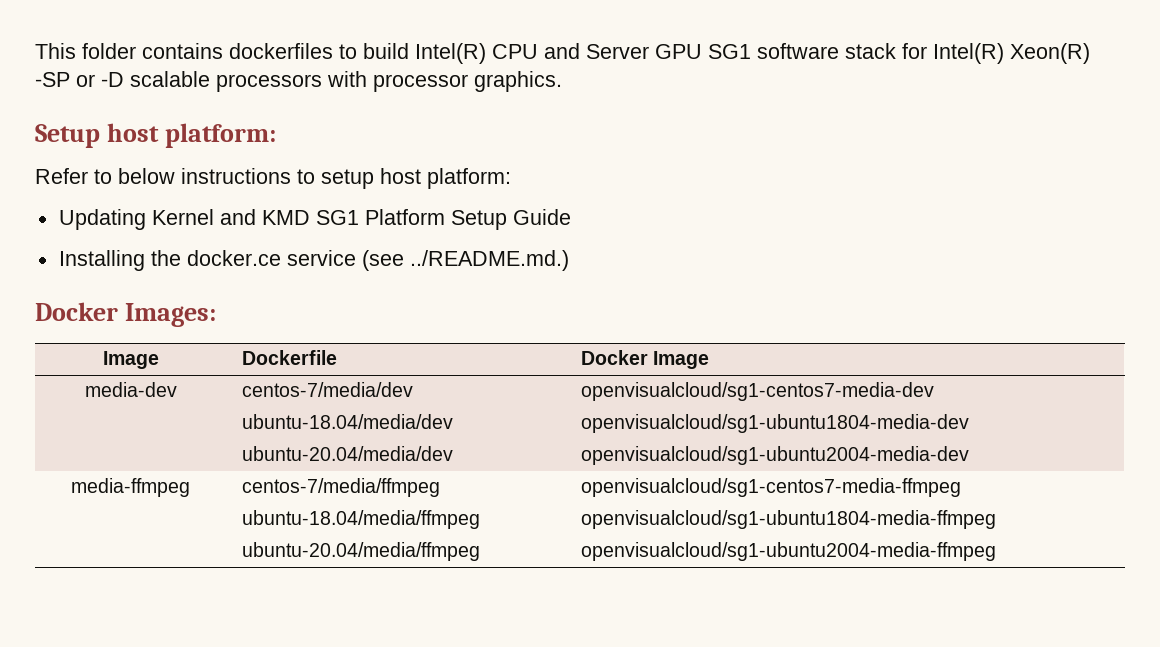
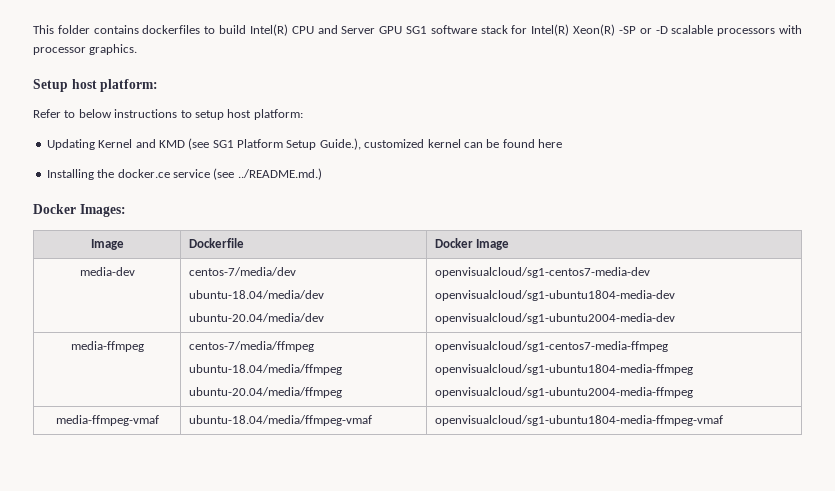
- Updating Kernel and KMD SG1 Platform Setup Guide
+ Updating Kernel and KMD (see SG1 Platform Setup Guide.), customized kernel can be found here
+ media-ffmpeg-vmaf | ubuntu-18.04/media/ffmpeg-vmaf | openvisualcloud/sg1-ubuntu1804-media-ffmpeg-vmaf

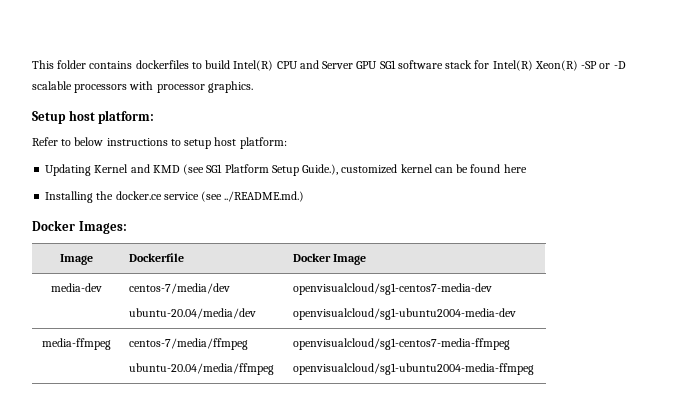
  media-dev | centos-7/media/dev
- ubuntu-18.04/media/dev
  ubuntu-20.04/media/dev | openvisualcloud/sg1-centos7-media-dev
- openvisualcloud/sg1-ubuntu1804-media-dev
  media-ffmpeg | centos-7/media/ffmpeg
- ubuntu-18.04/media/ffmpeg
  ubuntu-20.04/media/ffmpeg | openvisualcloud/sg1-centos7-media-ffmpeg
- openvisualcloud/sg1-ubuntu1804-media-ffmpeg
- media-ffmpeg-vmaf | ubuntu-18.04/media/ffmpeg-vmaf | openvisualcloud/sg1-ubuntu1804-media-ffmpeg-vmaf

